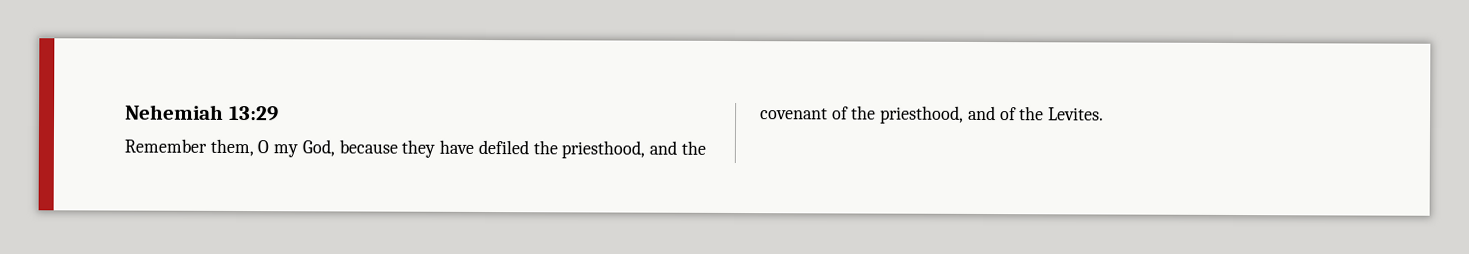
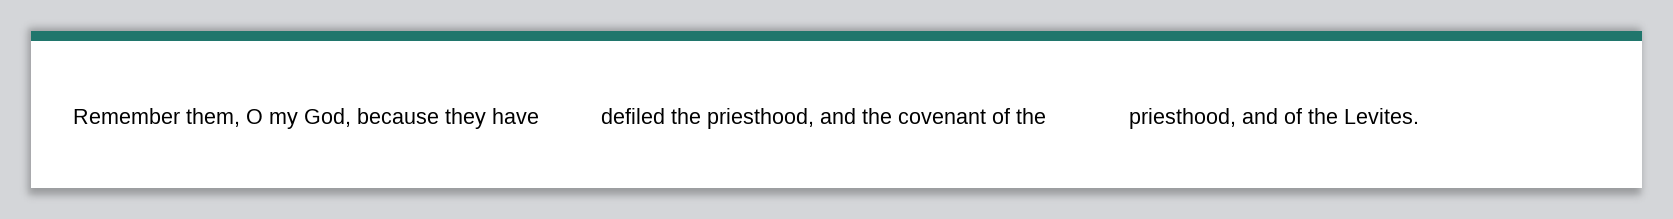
- Nehemiah 13:29

